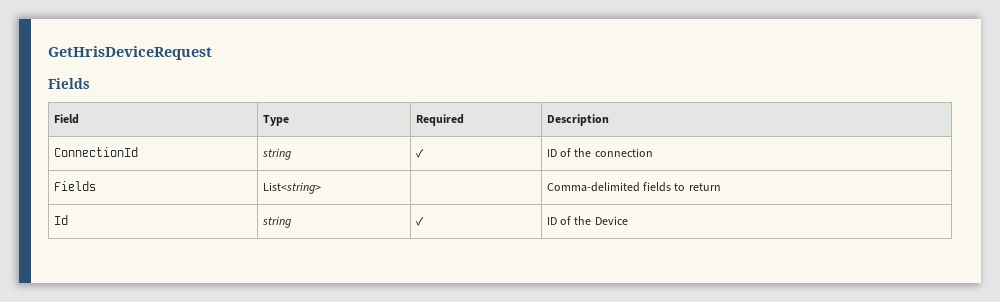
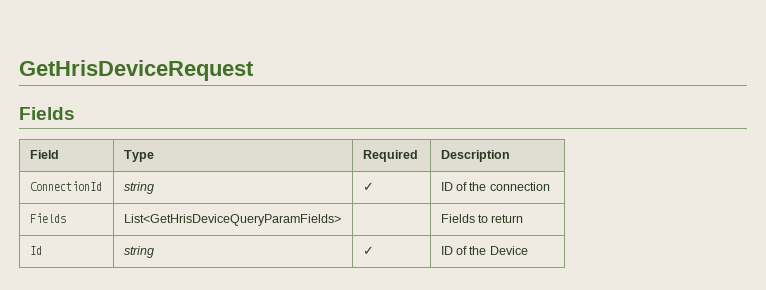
- Fields | List<string> | | Comma-delimited fields to return
+ Fields | List<GetHrisDeviceQueryParamFields> | | Fields to return

